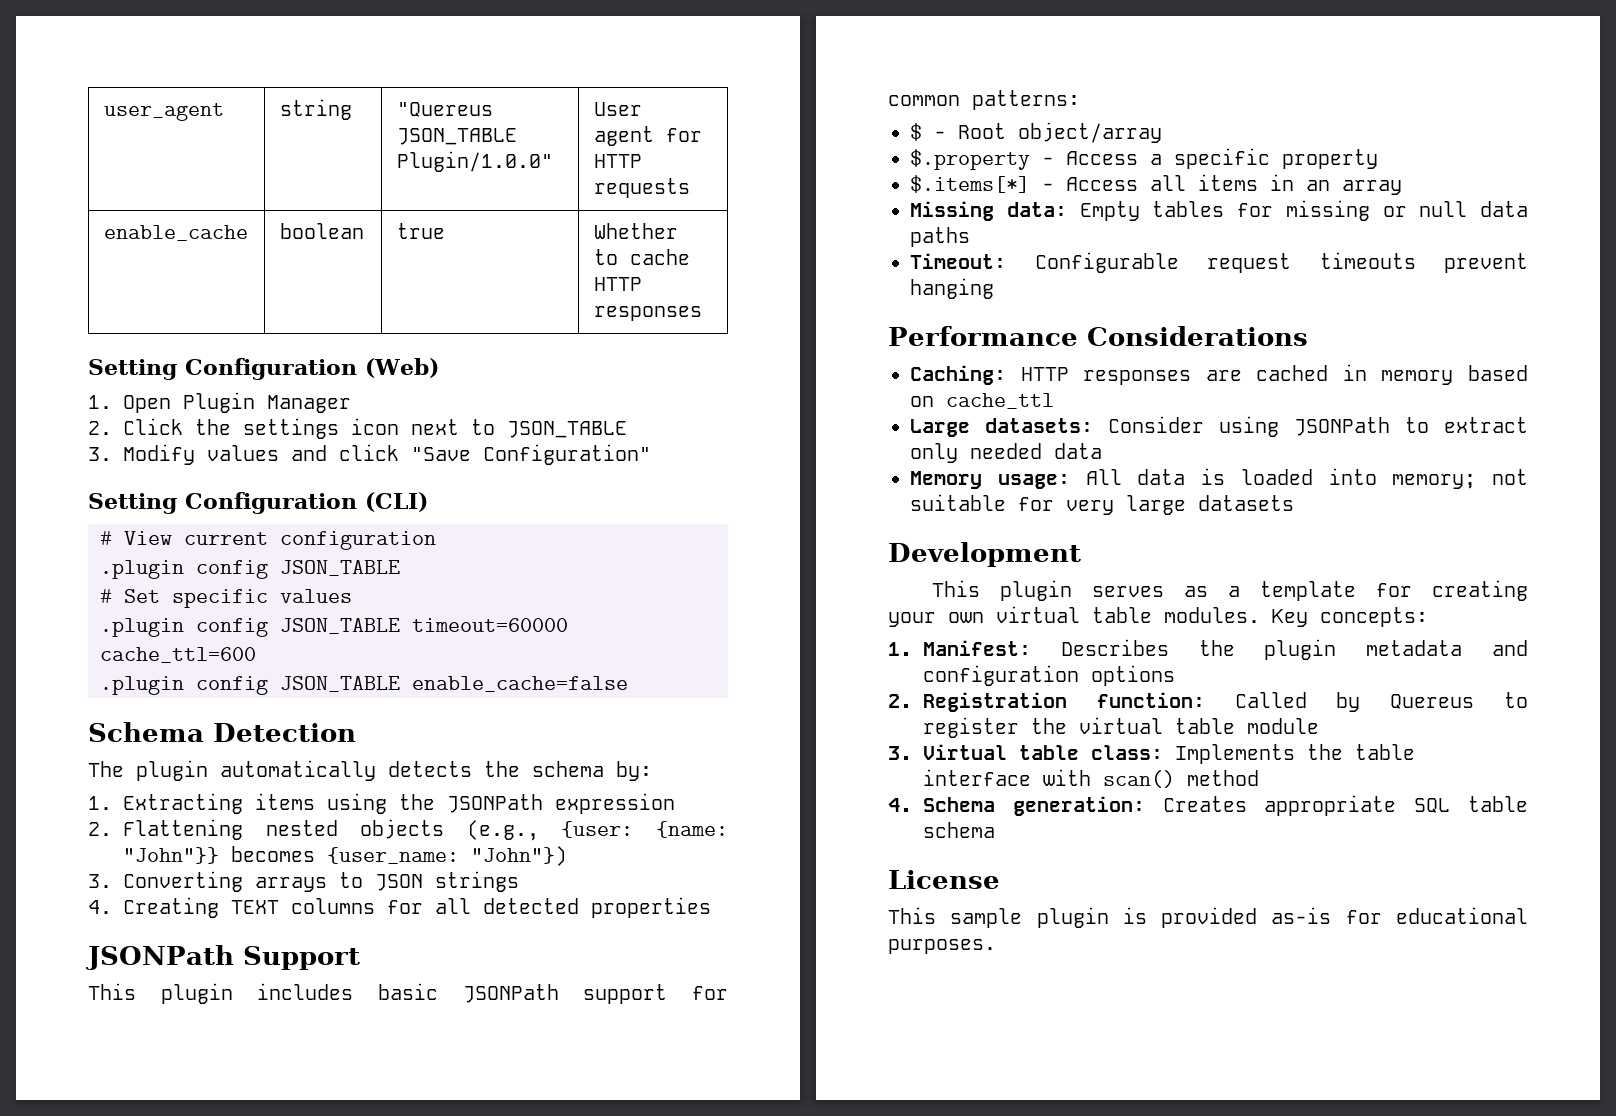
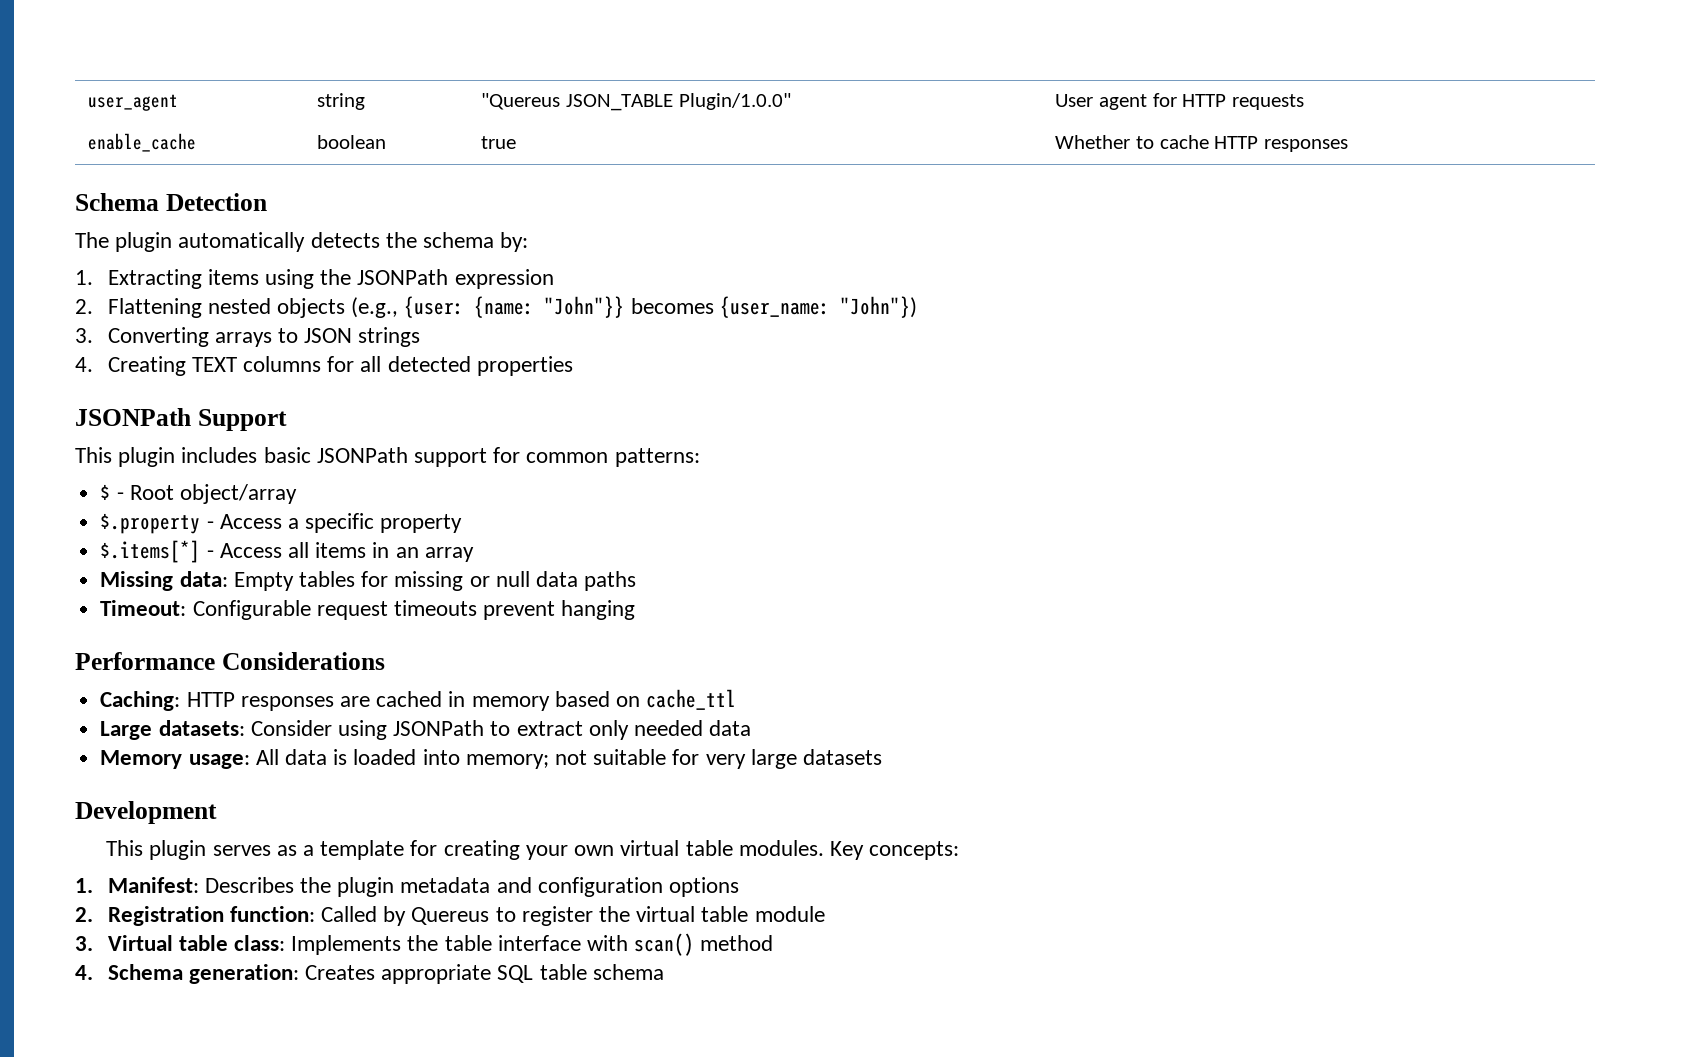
- Setting Configuration (Web)
- 1. Open Plugin Manager
- 2. Click the settings icon next to JSON_TABLE
- 3. Modify values and click "Save Configuration"
- Setting Configuration (CLI)
- # View current configuration
- .plugin config JSON_TABLE
- # Set specific values
- .plugin config JSON_TABLE timeout=60000 cache_ttl=600
- .plugin config JSON_TABLE enable_cache=false
- License
- This sample plugin is provided as-is for educational purposes.

